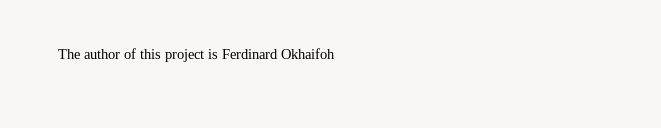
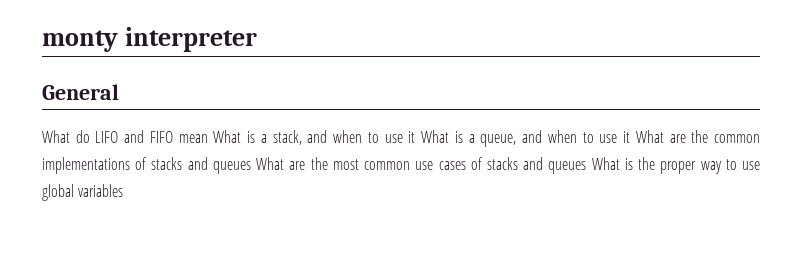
- The author of this project is Ferdinard Okhaifoh
+ monty interpreter
+ General
+ What do LIFO and FIFO mean What is a stack, and when to use it What is a queue, and when to use it What are the common implementations of stacks and queues What are the most common use cases of stacks and queues What is the proper way to use global variables

